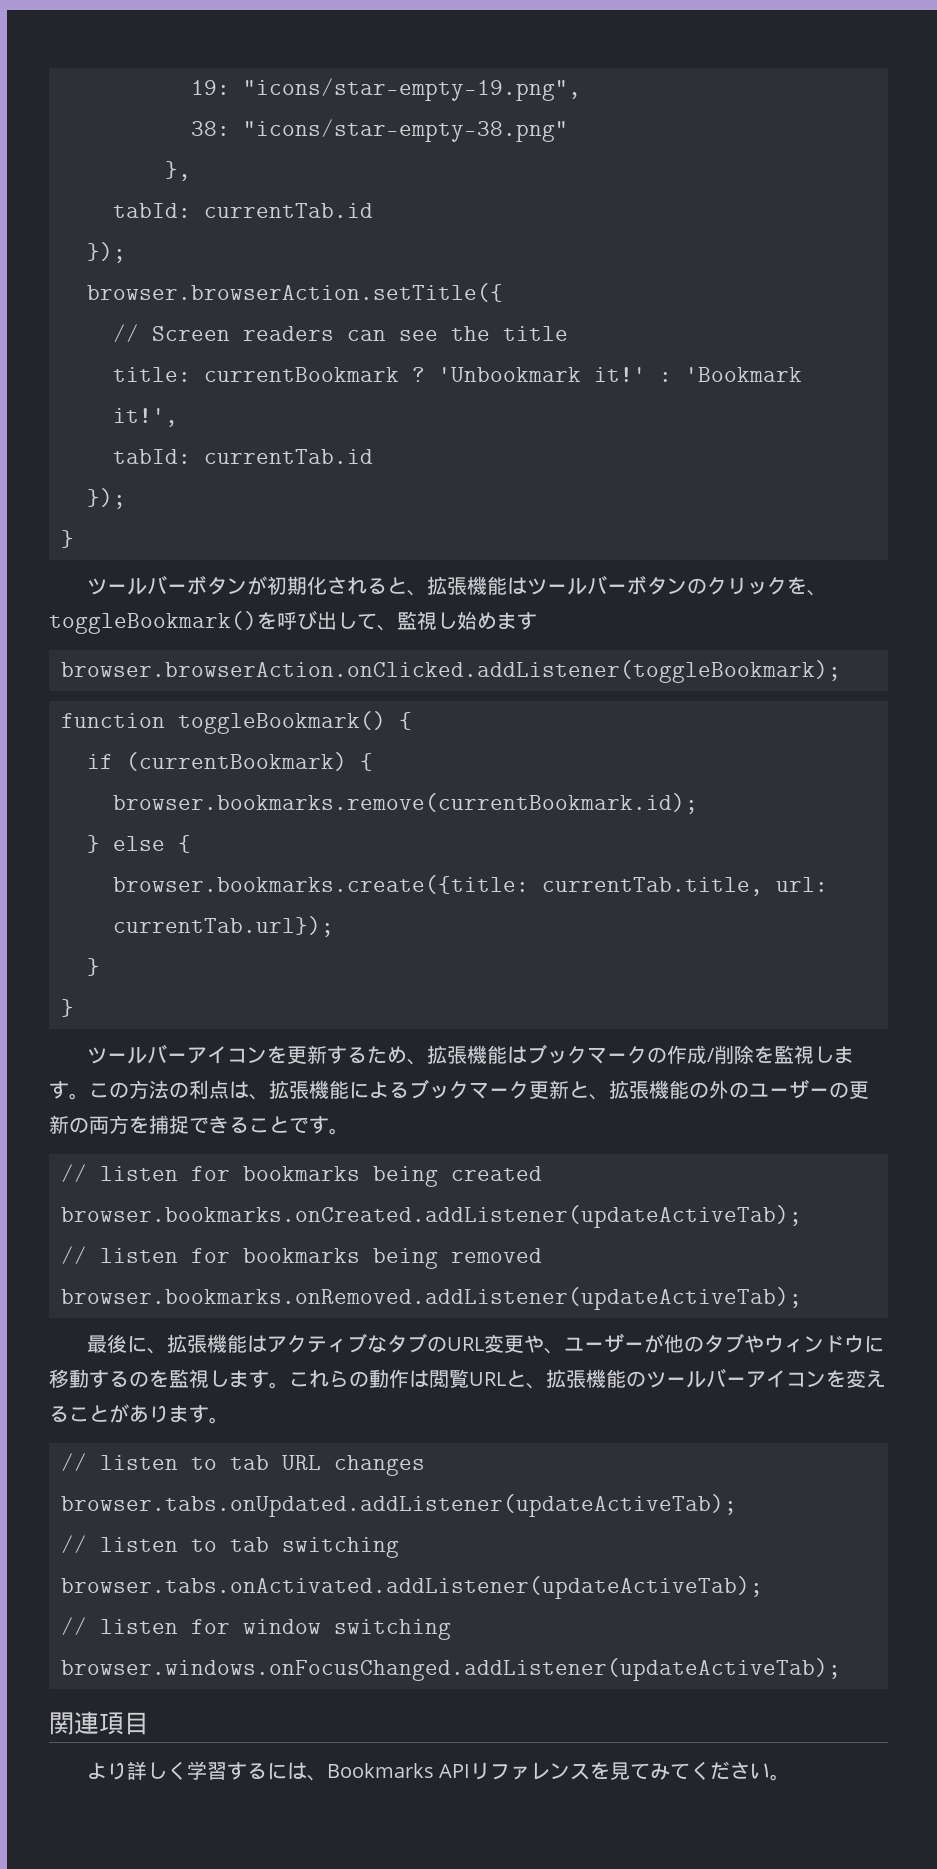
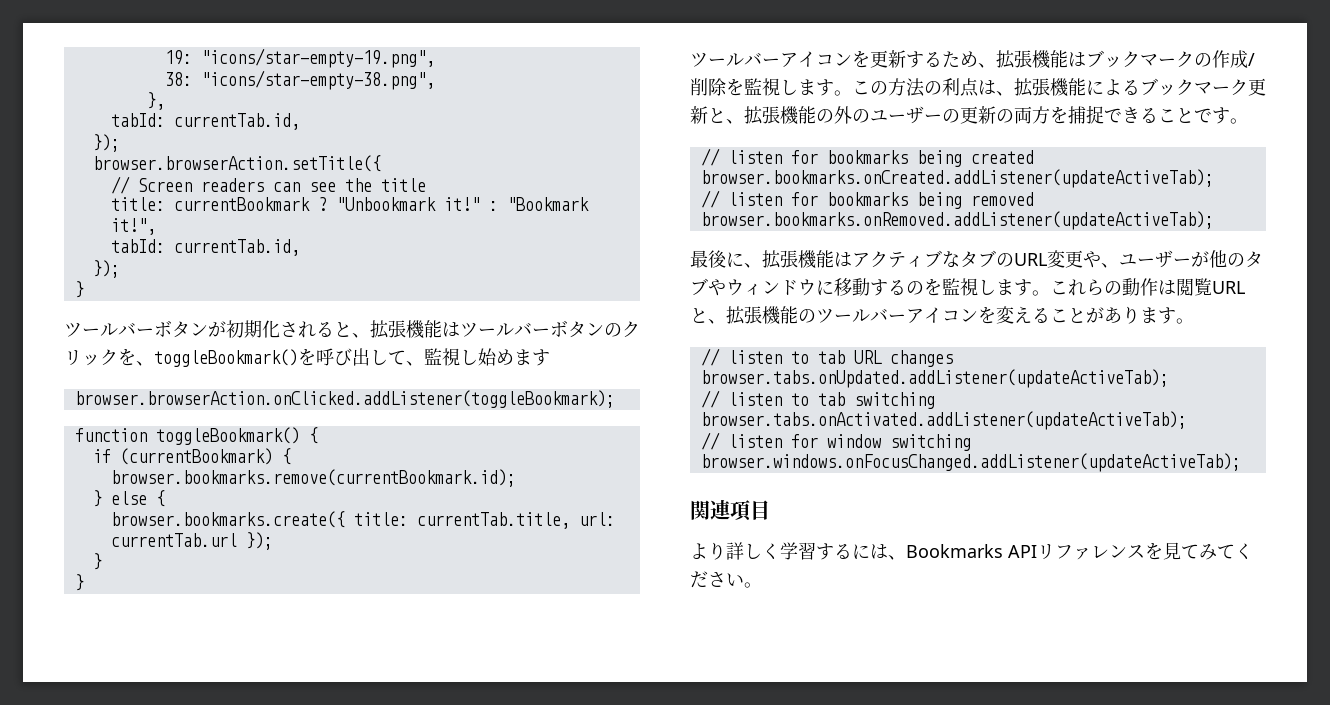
- 38: "icons/star-empty-38.png"
+ 38: "icons/star-empty-38.png",
  },
- tabId: currentTab.id
+ tabId: currentTab.id,
- 'Unbookmark it!' : 'Bookmark it!',
- tabId: currentTab.id
+ "Unbookmark it!" : "Bookmark it!",
+ tabId: currentTab.id,
- browser.bookmarks.create({title: currentTab.title, url: currentTab.url});
+ browser.bookmarks.create({ title: currentTab.title, url: currentTab.url });

